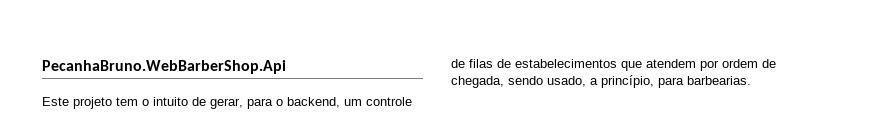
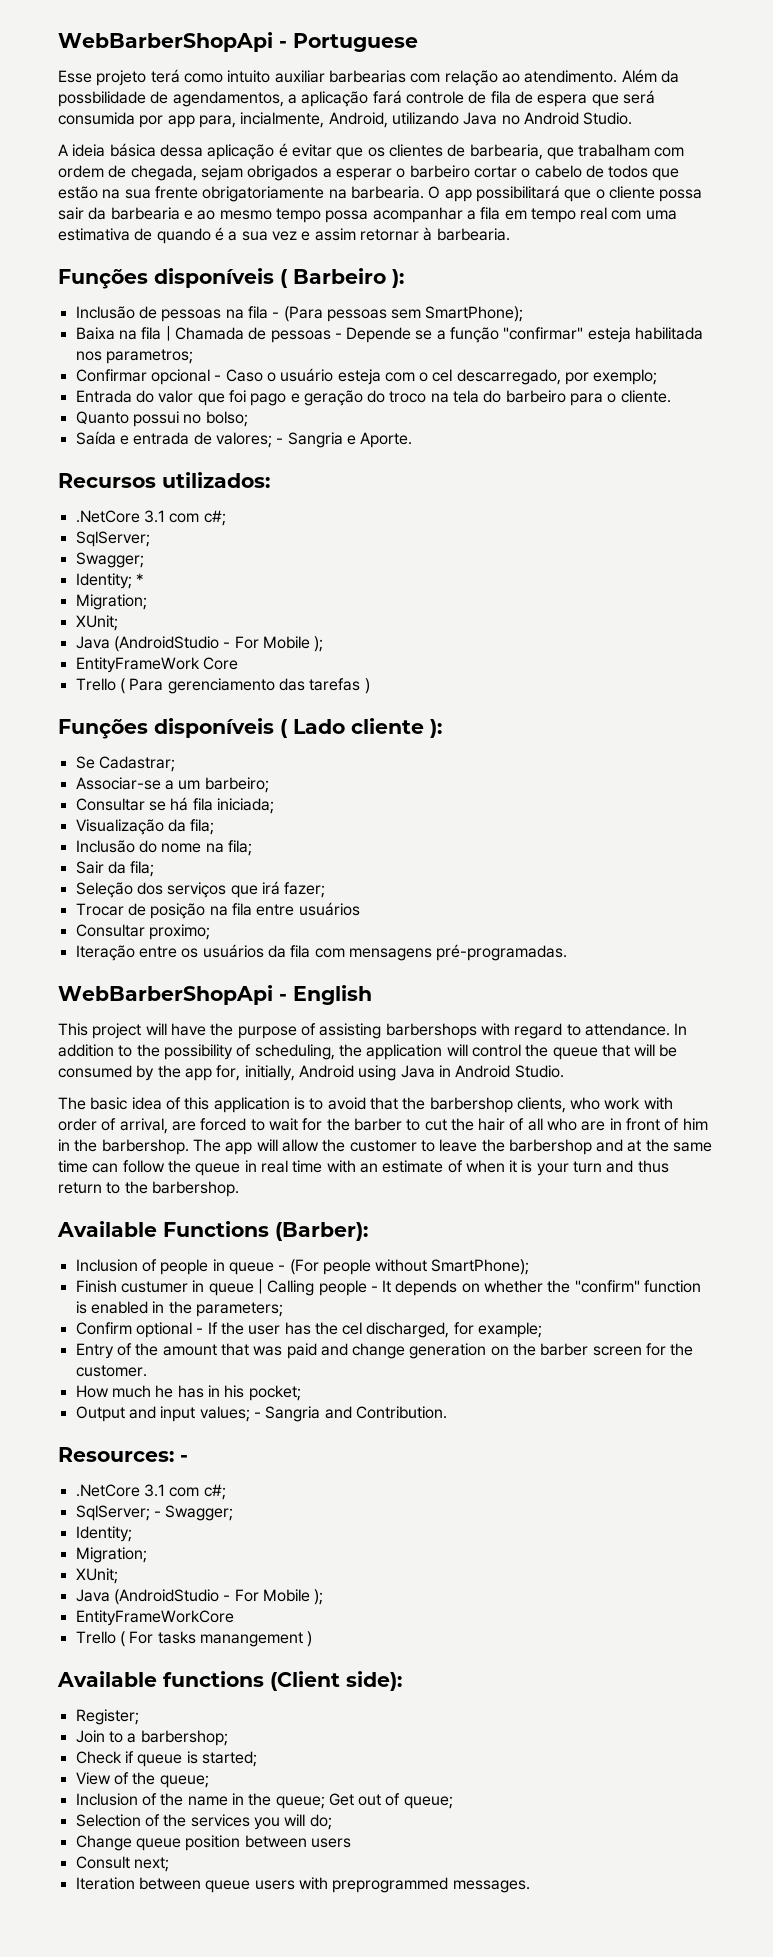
- PecanhaBruno.WebBarberShop.Api
- Este projeto tem o intuito de gerar, para o backend, um controle de filas de estabelecimentos que atendem por ordem de chegada, sendo usado, a princípio, para barbearias.
+ WebBarberShopApi - Portuguese
+ Esse projeto terá como intuito auxiliar barbearias com relação ao atendimento. Além da possbilidade de agendamentos, a aplicação fará controle de fila de espera que será consumida por app para, incialmente, Android, utilizando Java no Android Studio.
+ A ideia básica dessa aplicação é evitar que os clientes de barbearia, que trabalham com ordem de chegada, sejam obrigados a esperar o barbeiro cortar o cabelo de todos que estão na sua frente obrigatoriamente na barbearia. O app possibilitará que o cliente possa sair da barbearia e ao mesmo tempo possa acompanhar a fila em tempo real com uma estimativa de quando é a sua vez e assim retornar à barbearia.
+ Funções disponíveis ( Barbeiro ):
+ Inclusão de pessoas na fila - (Para pessoas sem SmartPhone);
+ Baixa na fila | Chamada de pessoas - Depende se a função "confirmar" esteja habilitada nos parametros;
+ Confirmar opcional - Caso o usuário esteja com o cel descarregado, por exemplo;
+ Entrada do valor que foi pago e geração do troco na tela do barbeiro para o cliente.
+ Quanto possui no bolso;
+ Saída e entrada de valores; - Sangria e Aporte.
+ Recursos utilizados:
+ .NetCore 3.1 com c#;
+ SqlServer;
+ Swagger;
+ Identity; *
+ Migration;
+ XUnit;
+ Java (AndroidStudio - For Mobile );
+ EntityFrameWork Core
+ Trello ( Para gerenciamento das tarefas )
+ Funções disponíveis ( Lado cliente ):
+ Se Cadastrar;
+ Associar-se a um barbeiro;
+ Consultar se há fila iniciada;
+ Visualização da fila;
+ Inclusão do nome na fila;
+ Sair da fila;
+ Seleção dos serviços que irá fazer;
+ Trocar de posição na fila entre usuários
+ Consultar proximo;
+ Iteração entre os usuários da fila com mensagens pré-programadas.
+ WebBarberShopApi - English
+ This project will have the purpose of assisting barbershops with regard to attendance. In addition to the possibility of scheduling, the application will control the queue that will be consumed by the app for, initially, Android using Java in Android Studio.
+ The basic idea of this application is to avoid that the barbershop clients, who work with order of arrival, are forced to wait for the barber to cut the hair of all who are in front of him in the barbershop. The app will allow the customer to leave the barbershop and at the same time can follow the queue in real time with an estimate of when it is your turn and thus return to the barbershop.
+ Available Functions (Barber):
+ Inclusion of people in queue - (For people without SmartPhone);
+ Finish custumer in queue | Calling people - It depends on whether the "confirm" function is enabled in the parameters;
+ Confirm optional - If the user has the cel discharged, for example;
+ Entry of the amount that was paid and change generation on the barber screen for the customer.
+ How much he has in his pocket;
+ Output and input values; - Sangria and Contribution.
+ Resources: -
+ .NetCore 3.1 com c#;
+ SqlServer; - Swagger;
+ Identity;
+ Migration;
+ XUnit;
+ Java (AndroidStudio - For Mobile );
+ EntityFrameWorkCore
+ Trello ( For tasks manangement )
+ Available functions (Client side):
+ Register;
+ Join to a barbershop;
+ Check if queue is started;
+ View of the queue;
+ Inclusion of the name in the queue; Get out of queue;
+ Selection of the services you will do;
+ Change queue position between users
+ Consult next;
+ Iteration between queue users with preprogrammed messages.

